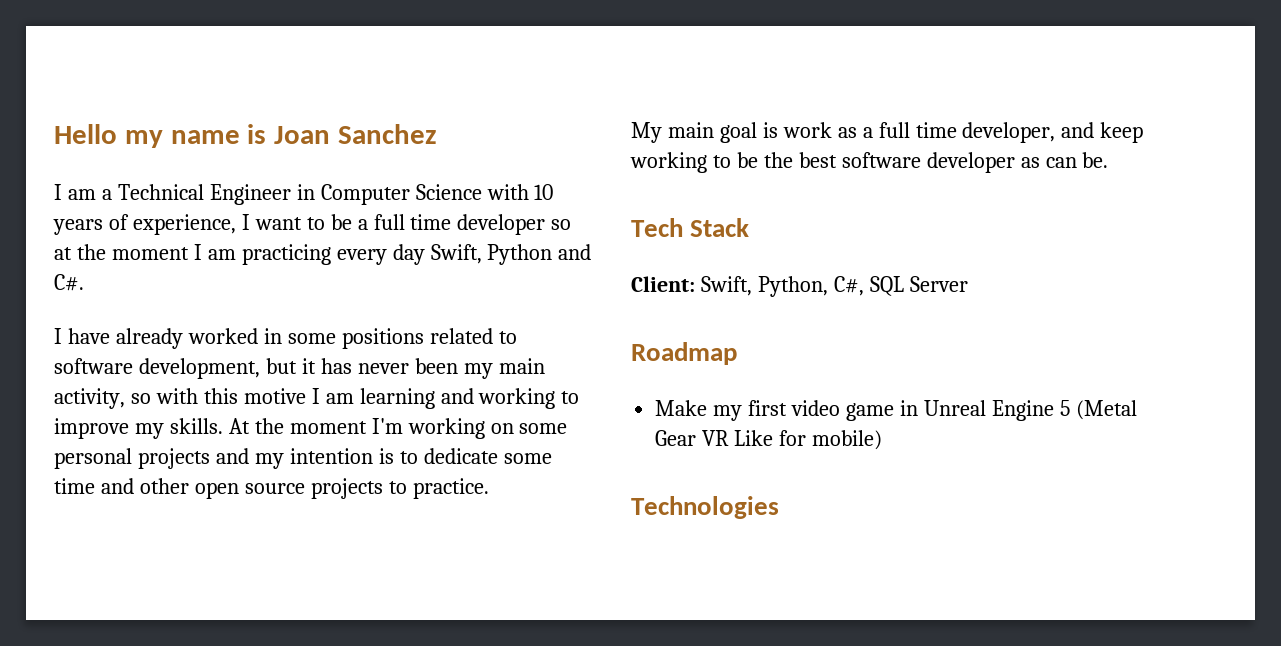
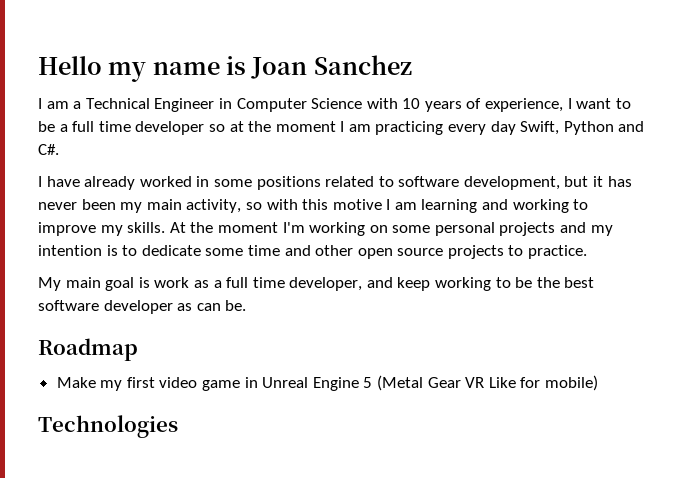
- Tech Stack
- Client: Swift, Python, C#, SQL Server

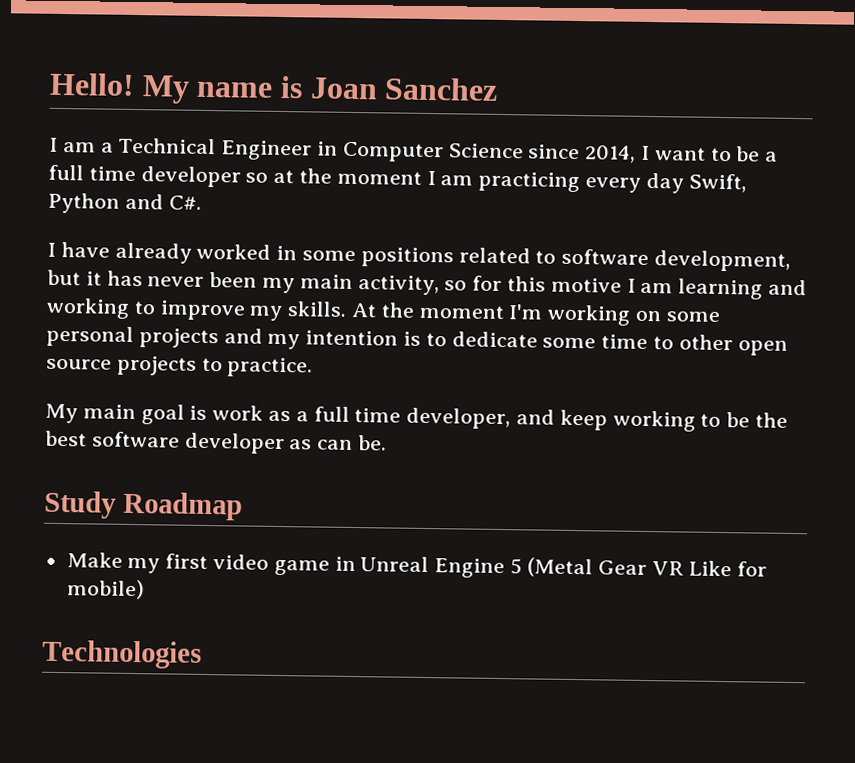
- Hello my name is Joan Sanchez
+ Hello! My name is Joan Sanchez
- I am a Technical Engineer in Computer Science with 10 years of experience, I want to be a full time developer so at the moment I am practicing every day Swift, Python and C#.
+ I am a Technical Engineer in Computer Science since 2014, I want to be a full time developer so at the moment I am practicing every day Swift, Python and C#.
- I have already worked in some positions related to software development, but it has never been my main activity, so with this motive I am learning and working to improve my skills.
+ I have already worked in some positions related to software development, but it has never been my main activity, so for this motive I am learning and working to improve my skills.
- At the moment I'm working on some personal projects and my intention is to dedicate some time and other open source projects to practice.
+ At the moment I'm working on some personal projects and my intention is to dedicate some time to other open source projects to practice.
- Roadmap
+ Study Roadmap

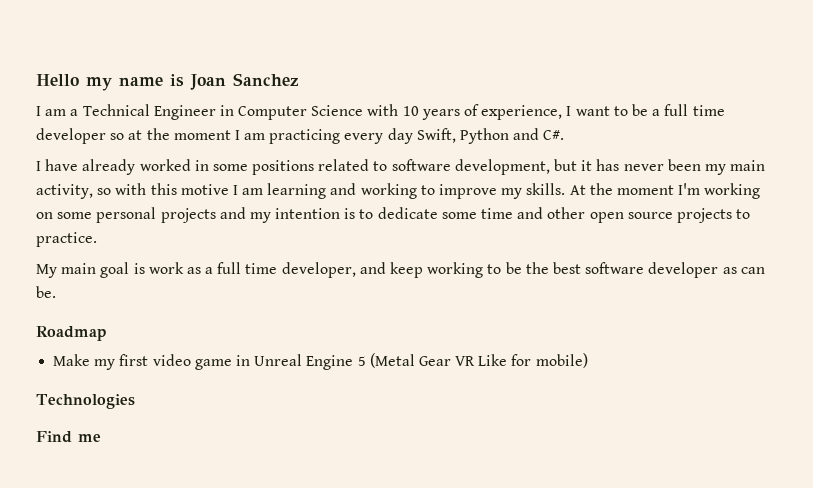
- Hello! My name is Joan Sanchez
+ Hello my name is Joan Sanchez
- I am a Technical Engineer in Computer Science since 2014, I want to be a full time developer so at the moment I am practicing every day Swift, Python and C#.
+ I am a Technical Engineer in Computer Science with 10 years of experience, I want to be a full time developer so at the moment I am practicing every day Swift, Python and C#.
- I have already worked in some positions related to software development, but it has never been my main activity, so for this motive I am learning and working to improve my skills.
+ I have already worked in some positions related to software development, but it has never been my main activity, so with this motive I am learning and working to improve my skills.
- At the moment I'm working on some personal projects and my intention is to dedicate some time to other open source projects to practice.
+ At the moment I'm working on some personal projects and my intention is to dedicate some time and other open source projects to practice.
- Study Roadmap
+ Roadmap
+ Find me

